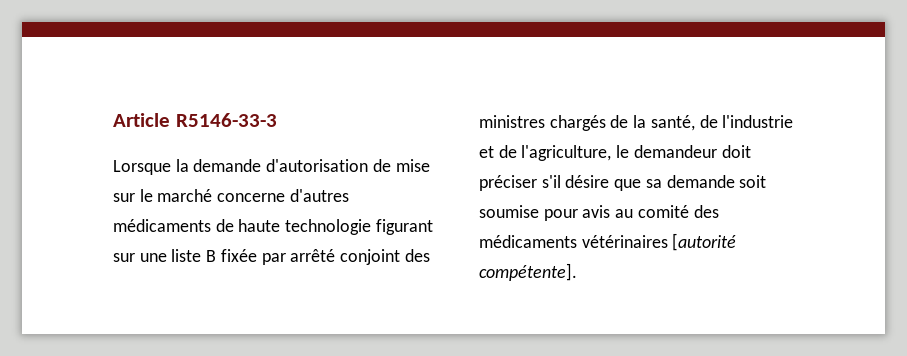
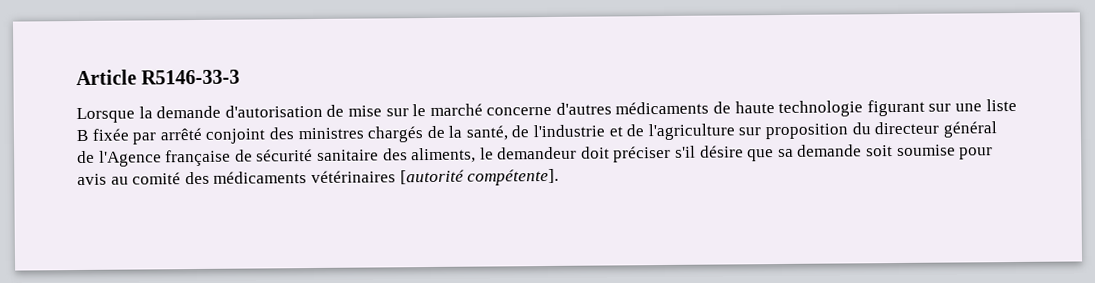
- Lorsque la demande d'autorisation de mise sur le marché concerne d'autres médicaments de haute technologie figurant sur une liste B fixée par arrêté conjoint des ministres chargés de la santé, de l'industrie et de l'agriculture, le demandeur doit préciser s'il désire que sa demande soit soumise pour avis au comité des médicaments vétérinaires [autorité compétente].
+ Lorsque la demande d'autorisation de mise sur le marché concerne d'autres médicaments de haute technologie figurant sur une liste B fixée par arrêté conjoint des ministres chargés de la santé, de l'industrie et de l'agriculture sur proposition du directeur général de l'Agence française de sécurité sanitaire des aliments, le demandeur doit préciser s'il désire que sa demande soit soumise pour avis au comité des médicaments vétérinaires [autorité compétente].

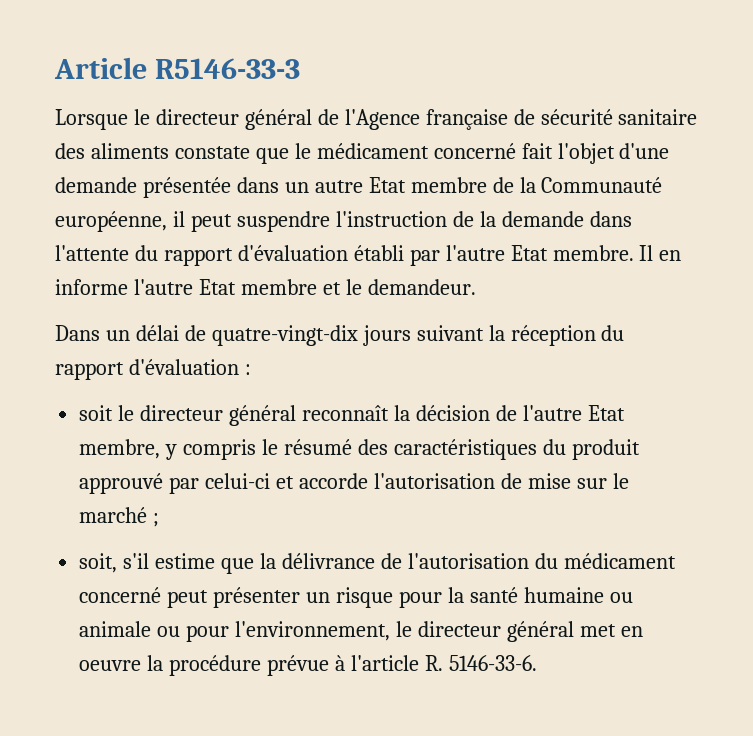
- Lorsque la demande d'autorisation de mise sur le marché concerne d'autres médicaments de haute technologie figurant sur une liste B fixée par arrêté conjoint des ministres chargés de la santé, de l'industrie et de l'agriculture sur proposition du directeur général de l'Agence française de sécurité sanitaire des aliments, le demandeur doit préciser s'il désire que sa demande soit soumise pour avis au comité des médicaments vétérinaires [autorité compétente].
+ Lorsque le directeur général de l'Agence française de sécurité sanitaire des aliments constate que le médicament concerné fait l'objet d'une demande présentée dans un autre Etat membre de la Communauté européenne, il peut suspendre l'instruction de la demande dans l'attente du rapport d'évaluation établi par l'autre Etat membre. Il en informe l'autre Etat membre et le demandeur.
+ Dans un délai de quatre-vingt-dix jours suivant la réception du rapport d'évaluation :
+ soit le directeur général reconnaît la décision de l'autre Etat membre, y compris le résumé des caractéristiques du produit approuvé par celui-ci et accorde l'autorisation de mise sur le marché ;
+ soit, s'il estime que la délivrance de l'autorisation du médicament concerné peut présenter un risque pour la santé humaine ou animale ou pour l'environnement, le directeur général met en oeuvre la procédure prévue à l'article R. 5146-33-6.

